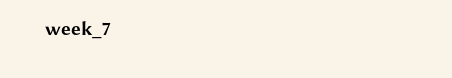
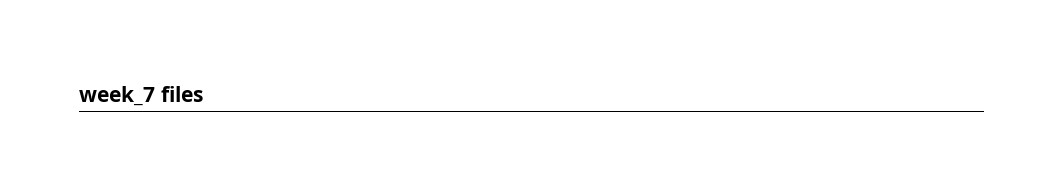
- week_7
+ week_7 files

